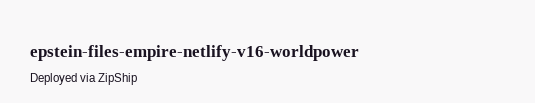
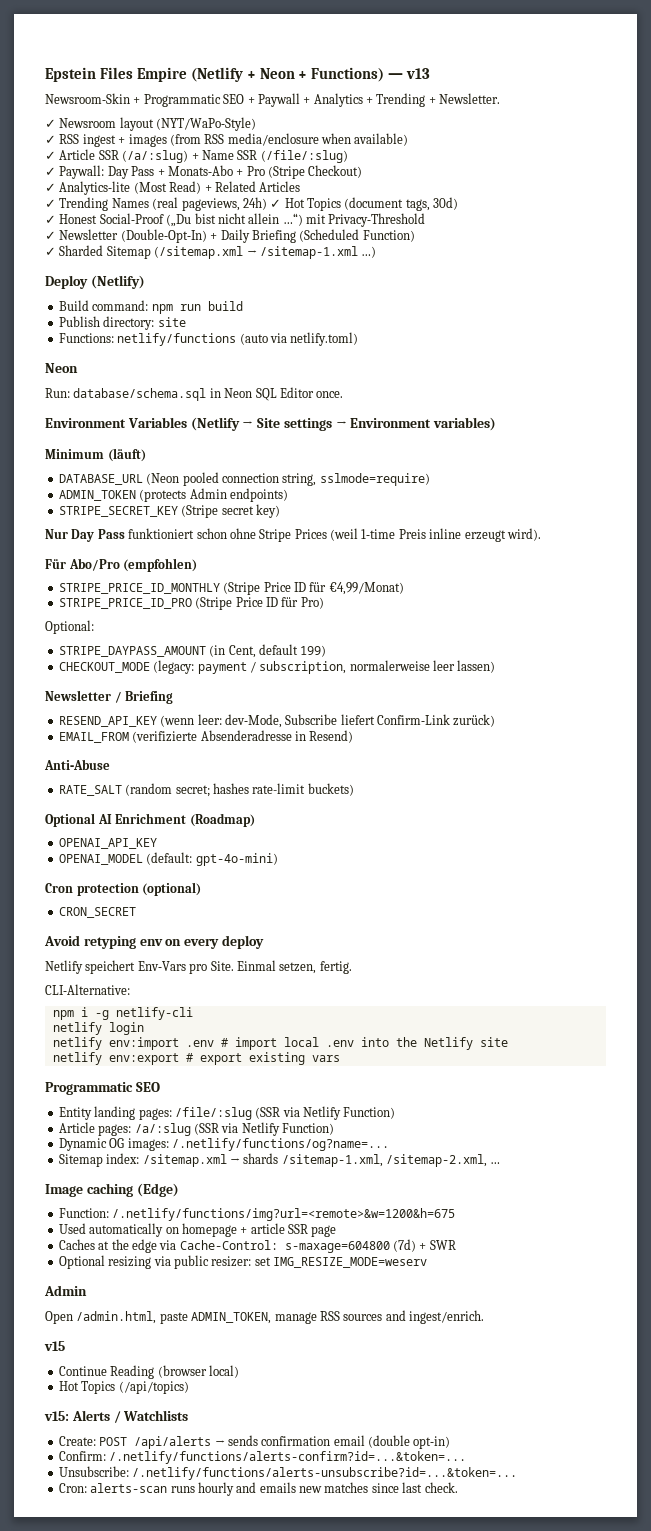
- epstein-files-empire-netlify-v16-worldpower
- Deployed via ZipShip
+ Epstein Files Empire (Netlify + Neon + Functions) — v13
+ Newsroom‑Skin + Programmatic SEO + Paywall + Analytics + Trending + Newsletter.
+ ✓ Newsroom layout (NYT/WaPo‑Style)
+ ✓ RSS ingest + images (from RSS media/enclosure when available)
+ ✓ Article SSR (/a/:slug) + Name SSR (/file/:slug)
+ ✓ Paywall: Day Pass + Monats‑Abo + Pro (Stripe Checkout)
+ ✓ Analytics‑lite (Most Read) + Related Articles
+ ✓ Trending Names (real pageviews, 24h) ✓ Hot Topics (document tags, 30d)
+ ✓ Honest Social‑Proof („Du bist nicht allein …“) mit Privacy‑Threshold
+ ✓ Newsletter (Double‑Opt‑In) + Daily Briefing (Scheduled Function)
+ ✓ Sharded Sitemap (/sitemap.xml → /sitemap-1.xml …)
+ Deploy (Netlify)
+ Build command: npm run build
+ Publish directory: site
+ Functions: netlify/functions (auto via netlify.toml)
+ Neon
+ Run: database/schema.sql in Neon SQL Editor once.
+ Environment Variables (Netlify → Site settings → Environment variables)
+ Minimum (läuft)
+ DATABASE_URL (Neon pooled connection string, sslmode=require)
+ ADMIN_TOKEN (protects Admin endpoints)
+ STRIPE_SECRET_KEY (Stripe secret key)
+ Nur Day Pass funktioniert schon ohne Stripe Prices (weil 1‑time Preis inline erzeugt wird).
+ Für Abo/Pro (empfohlen)
+ STRIPE_PRICE_ID_MONTHLY (Stripe Price ID für €4,99/Monat)
+ STRIPE_PRICE_ID_PRO (Stripe Price ID für Pro)
+ Optional:
+ STRIPE_DAYPASS_AMOUNT (in Cent, default 199)
+ CHECKOUT_MODE (legacy: payment / subscription, normalerweise leer lassen)
+ Newsletter / Briefing
+ RESEND_API_KEY (wenn leer: dev‑Mode, Subscribe liefert Confirm‑Link zurück)
+ EMAIL_FROM (verifizierte Absenderadresse in Resend)
+ Anti‑Abuse
+ RATE_SALT (random secret; hashes rate-limit buckets)
+ Optional AI Enrichment (Roadmap)
+ OPENAI_API_KEY
+ OPENAI_MODEL (default: gpt-4o-mini)
+ Cron protection (optional)
+ CRON_SECRET
+ Avoid retyping env on every deploy
+ Netlify speichert Env‑Vars pro Site. Einmal setzen, fertig.
+ CLI‑Alternative:
+ npm i -g netlify-cli
+ netlify login
+ netlify env:import .env # import local .env into the Netlify site
+ netlify env:export # export existing vars
+ Programmatic SEO
+ Entity landing pages: /file/:slug (SSR via Netlify Function)
+ Article pages: /a/:slug (SSR via Netlify Function)
+ Dynamic OG images: /.netlify/functions/og?name=...
+ Sitemap index: /sitemap.xml → shards /sitemap-1.xml, /sitemap-2.xml, …
+ Image caching (Edge)
+ Function: /.netlify/functions/img?url=<remote>&w=1200&h=675
+ Used automatically on homepage + article SSR page
+ Caches at the edge via Cache-Control: s-maxage=604800 (7d) + SWR
+ Optional resizing via public resizer: set IMG_RESIZE_MODE=weserv
+ Admin
+ Open /admin.html, paste ADMIN_TOKEN, manage RSS sources and ingest/enrich.
+ v15
+ Continue Reading (browser local)
+ Hot Topics (/api/topics)
+ v15: Alerts / Watchlists
+ Create: POST /api/alerts → sends confirmation email (double opt‑in)
+ Confirm: /.netlify/functions/alerts-confirm?id=...&token=...
+ Unsubscribe: /.netlify/functions/alerts-unsubscribe?id=...&token=...
+ Cron: alerts-scan runs hourly and emails new matches since last check.

